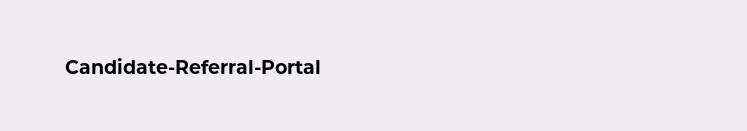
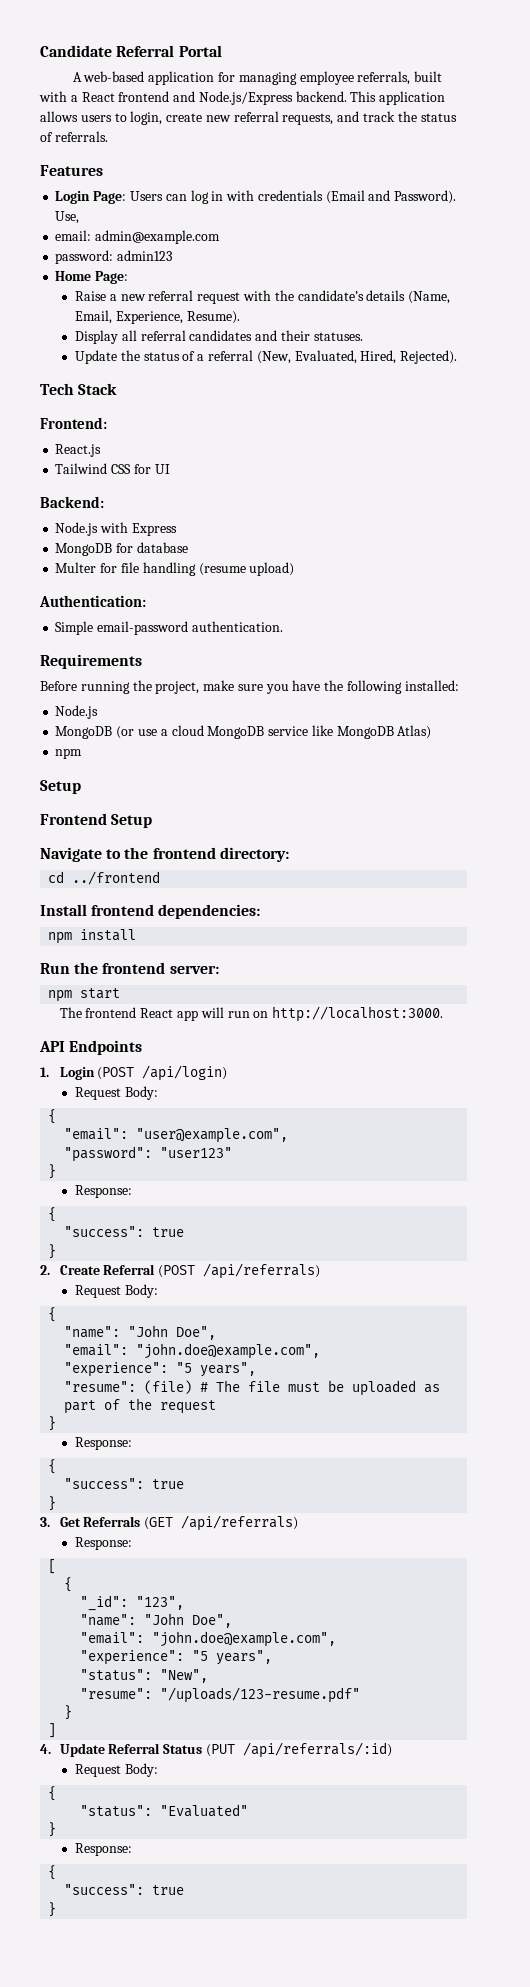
- Candidate-Referral-Portal
+ Candidate Referral Portal
+ A web-based application for managing employee referrals, built with a React frontend and Node.js/Express backend. This application allows users to login, create new referral requests, and track the status of referrals.
+ Features
+ Login Page: Users can log in with credentials (Email and Password). Use,
+ email: admin@example.com
+ password: admin123
+ Home Page:
+ Raise a new referral request with the candidate’s details (Name, Email, Experience, Resume).
+ Display all referral candidates and their statuses.
+ Update the status of a referral (New, Evaluated, Hired, Rejected).
+ Tech Stack
+ Frontend:
+ React.js
+ Tailwind CSS for UI
+ Backend:
+ Node.js with Express
+ MongoDB for database
+ Multer for file handling (resume upload)
+ Authentication:
+ Simple email-password authentication.
+ Requirements
+ Before running the project, make sure you have the following installed:
+ Node.js
+ MongoDB (or use a cloud MongoDB service like MongoDB Atlas)
+ npm
+ Setup
+ Frontend Setup
+ Navigate to the frontend directory:
+ cd ../frontend
+ Install frontend dependencies:
+ npm install
+ Run the frontend server:
+ npm start
+ The frontend React app will run on http://localhost:3000.
+ API Endpoints
+ 1. Login (POST /api/login)
+ Request Body:
+ {
+ "email": "user@example.com",
+ "password": "user123"
+ }
+ Response:
+ {
+ "success": true
+ }
+ 2. Create Referral (POST /api/referrals)
+ Request Body:
+ {
+ "name": "John Doe",
+ "email": "john.doe@example.com",
+ "experience": "5 years",
+ "resume": (file) # The file must be uploaded as part of the request
+ }
+ Response:
+ {
+ "success": true
+ }
+ 3. Get Referrals (GET /api/referrals)
+ Response:
+ [
+ {
+ "_id": "123",
+ "name": "John Doe",
+ "email": "john.doe@example.com",
+ "experience": "5 years",
+ "status": "New",
+ "resume": "/uploads/123-resume.pdf"
+ }
+ ]
+ 4. Update Referral Status (PUT /api/referrals/:id)
+ Request Body:
+ {
+ "status": "Evaluated"
+ }
+ Response:
+ {
+ "success": true
+ }

